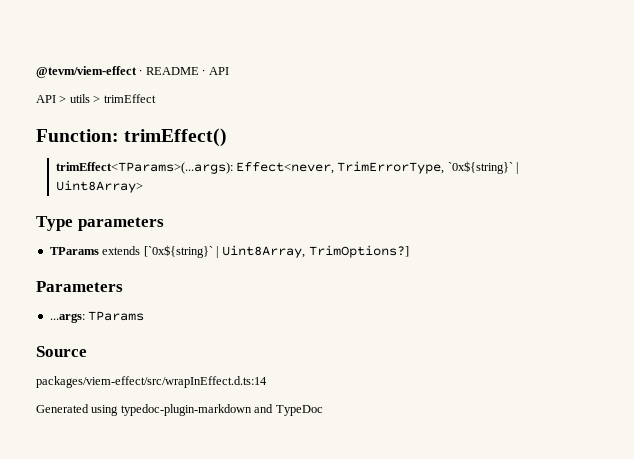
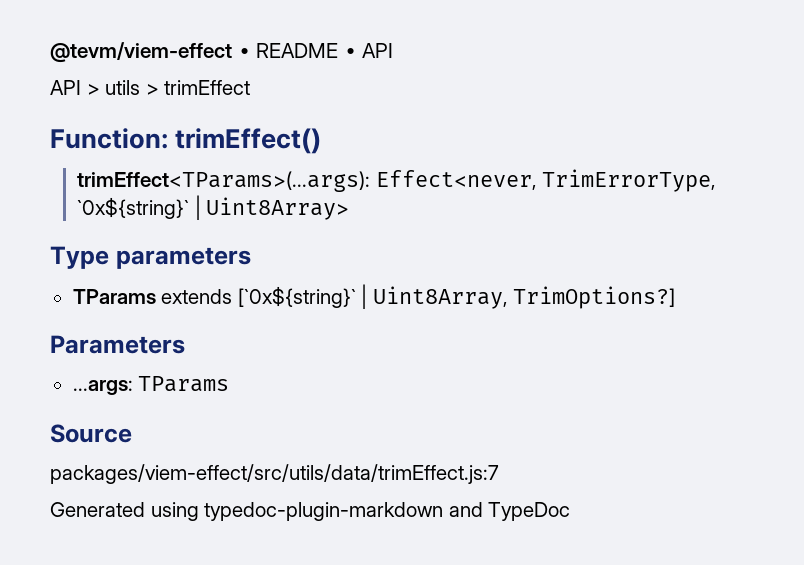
- packages/viem-effect/src/wrapInEffect.d.ts:14
+ packages/viem-effect/src/utils/data/trimEffect.js:7

